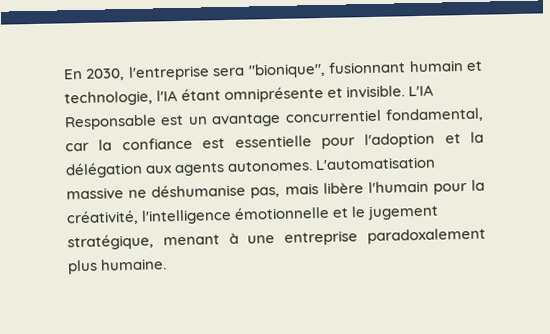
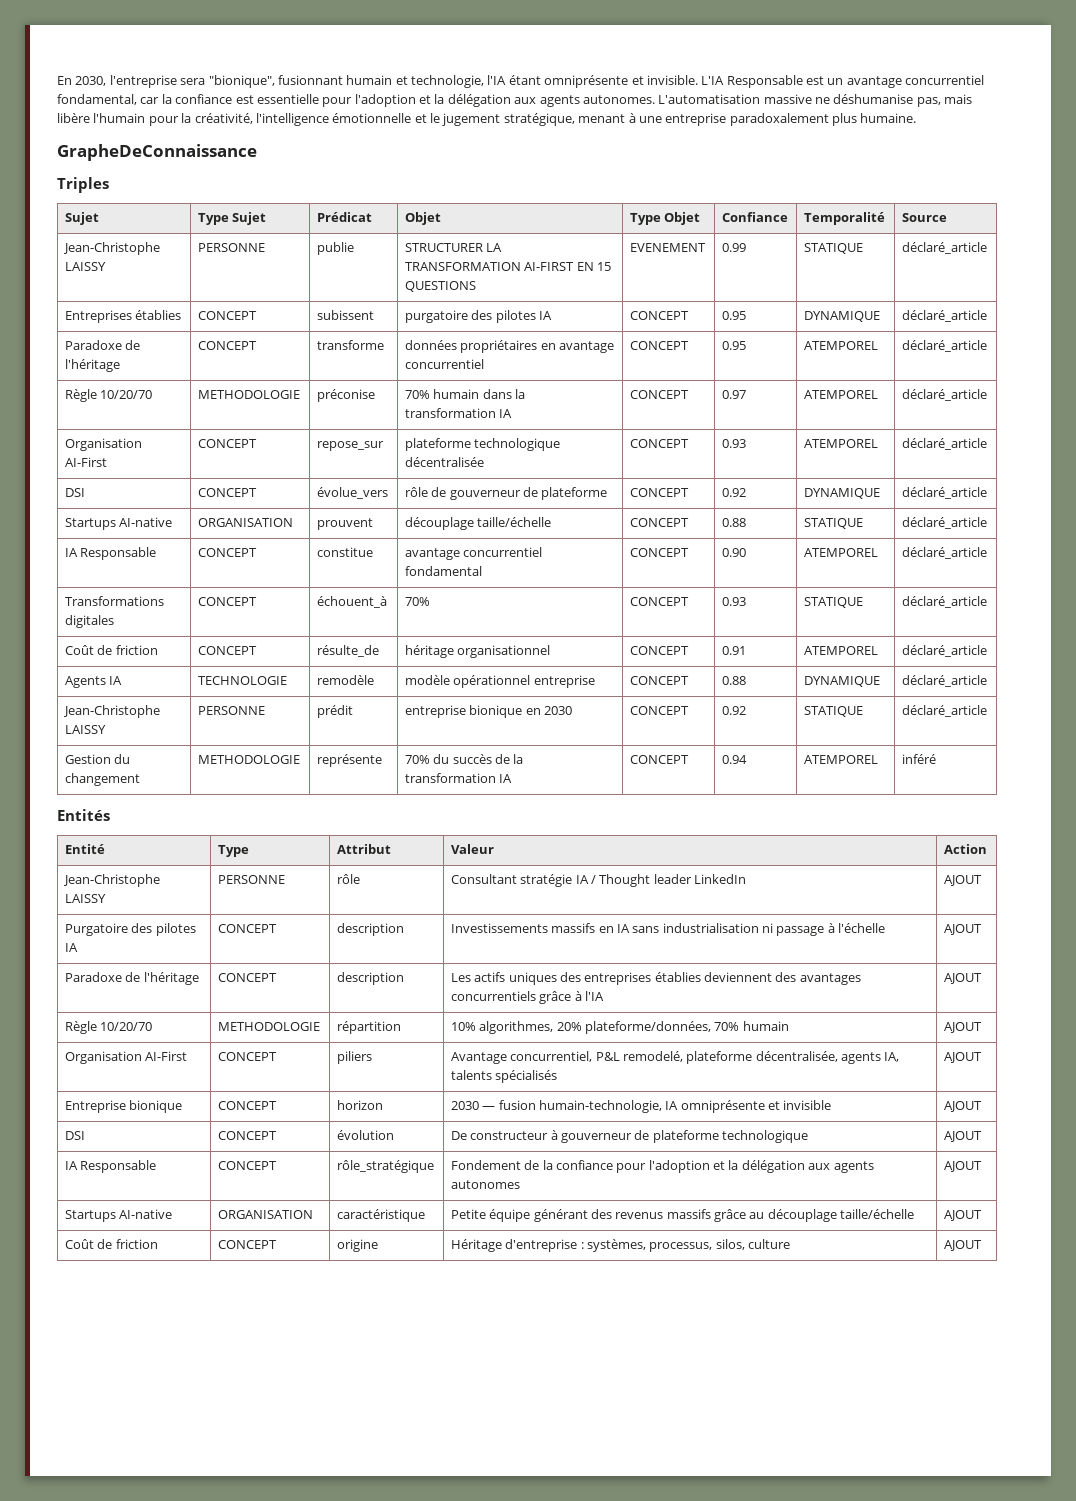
+ GrapheDeConnaissance
+ Triples
+ Sujet | Type Sujet | Prédicat | Objet | Type Objet | Confiance | Temporalité | Source
+ Jean-Christophe LAISSY | PERSONNE | publie | STRUCTURER LA TRANSFORMATION AI-FIRST EN 15 QUESTIONS | EVENEMENT | 0.99 | STATIQUE | déclaré_article
+ Entreprises établies | CONCEPT | subissent | purgatoire des pilotes IA | CONCEPT | 0.95 | DYNAMIQUE | déclaré_article
+ Paradoxe de l'héritage | CONCEPT | transforme | données propriétaires en avantage concurrentiel | CONCEPT | 0.95 | ATEMPOREL | déclaré_article
+ Règle 10/20/70 | METHODOLOGIE | préconise | 70% humain dans la transformation IA | CONCEPT | 0.97 | ATEMPOREL | déclaré_article
+ Organisation AI-First | CONCEPT | repose_sur | plateforme technologique décentralisée | CONCEPT | 0.93 | ATEMPOREL | déclaré_article
+ DSI | CONCEPT | évolue_vers | rôle de gouverneur de plateforme | CONCEPT | 0.92 | DYNAMIQUE | déclaré_article
+ Startups AI-native | ORGANISATION | prouvent | découplage taille/échelle | CONCEPT | 0.88 | STATIQUE | déclaré_article
+ IA Responsable | CONCEPT | constitue | avantage concurrentiel fondamental | CONCEPT | 0.90 | ATEMPOREL | déclaré_article
+ Transformations digitales | CONCEPT | échouent_à | 70% | CONCEPT | 0.93 | STATIQUE | déclaré_article
+ Coût de friction | CONCEPT | résulte_de | héritage organisationnel | CONCEPT | 0.91 | ATEMPOREL | déclaré_article
+ Agents IA | TECHNOLOGIE | remodèle | modèle opérationnel entreprise | CONCEPT | 0.88 | DYNAMIQUE | déclaré_article
+ Jean-Christophe LAISSY | PERSONNE | prédit | entreprise bionique en 2030 | CONCEPT | 0.92 | STATIQUE | déclaré_article
+ Gestion du changement | METHODOLOGIE | représente | 70% du succès de la transformation IA | CONCEPT | 0.94 | ATEMPOREL | inféré
+ Entités
+ Entité | Type | Attribut | Valeur | Action
+ Jean-Christophe LAISSY | PERSONNE | rôle | Consultant stratégie IA / Thought leader LinkedIn | AJOUT
+ Purgatoire des pilotes IA | CONCEPT | description | Investissements massifs en IA sans industrialisation ni passage à l'échelle | AJOUT
+ Paradoxe de l'héritage | CONCEPT | description | Les actifs uniques des entreprises établies deviennent des avantages concurrentiels grâce à l'IA | AJOUT
+ Règle 10/20/70 | METHODOLOGIE | répartition | 10% algorithmes, 20% plateforme/données, 70% humain | AJOUT
+ Organisation AI-First | CONCEPT | piliers | Avantage concurrentiel, P&L remodelé, plateforme décentralisée, agents IA, talents spécialisés | AJOUT
+ Entreprise bionique | CONCEPT | horizon | 2030 — fusion humain-technologie, IA omniprésente et invisible | AJOUT
+ DSI | CONCEPT | évolution | De constructeur à gouverneur de plateforme technologique | AJOUT
+ IA Responsable | CONCEPT | rôle_stratégique | Fondement de la confiance pour l'adoption et la délégation aux agents autonomes | AJOUT
+ Startups AI-native | ORGANISATION | caractéristique | Petite équipe générant des revenus massifs grâce au découplage taille/échelle | AJOUT
+ Coût de friction | CONCEPT | origine | Héritage d'entreprise : systèmes, processus, silos, culture | AJOUT

